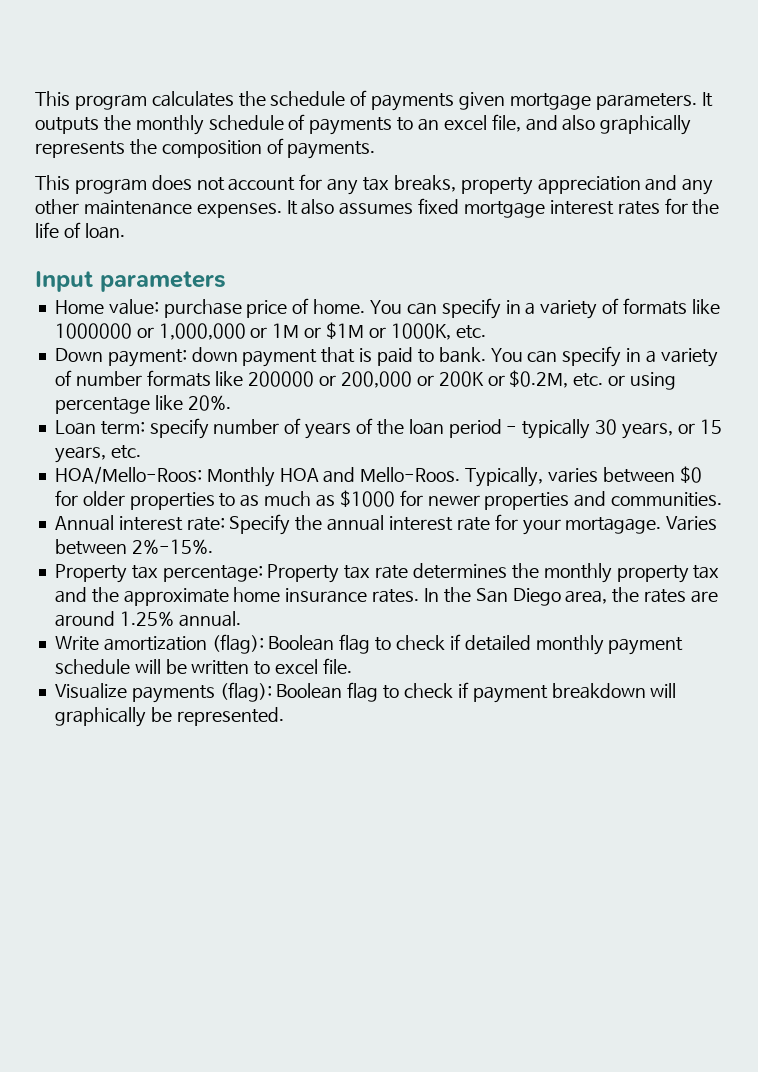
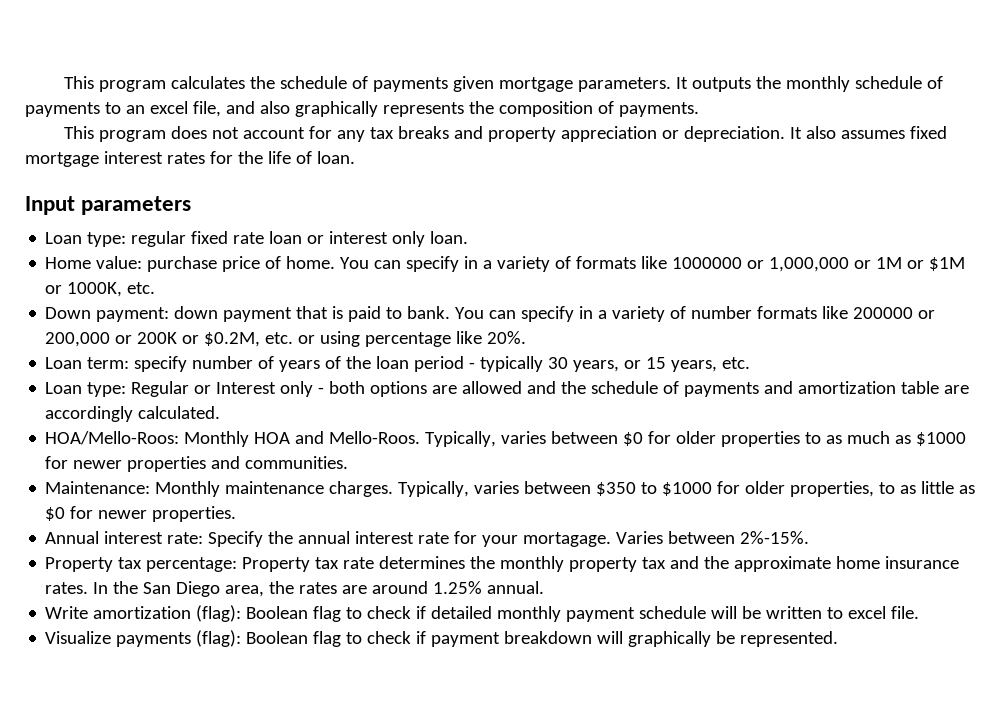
- This program does not account for any tax breaks, property appreciation and any other maintenance expenses.
+ This program does not account for any tax breaks and property appreciation or depreciation.
+ Loan type: regular fixed rate loan or interest only loan.
+ Loan type: Regular or Interest only - both options are allowed and the schedule of payments and amortization table are accordingly calculated.
+ Maintenance: Monthly maintenance charges. Typically, varies between $350 to $1000 for older properties, to as little as $0 for newer properties.

